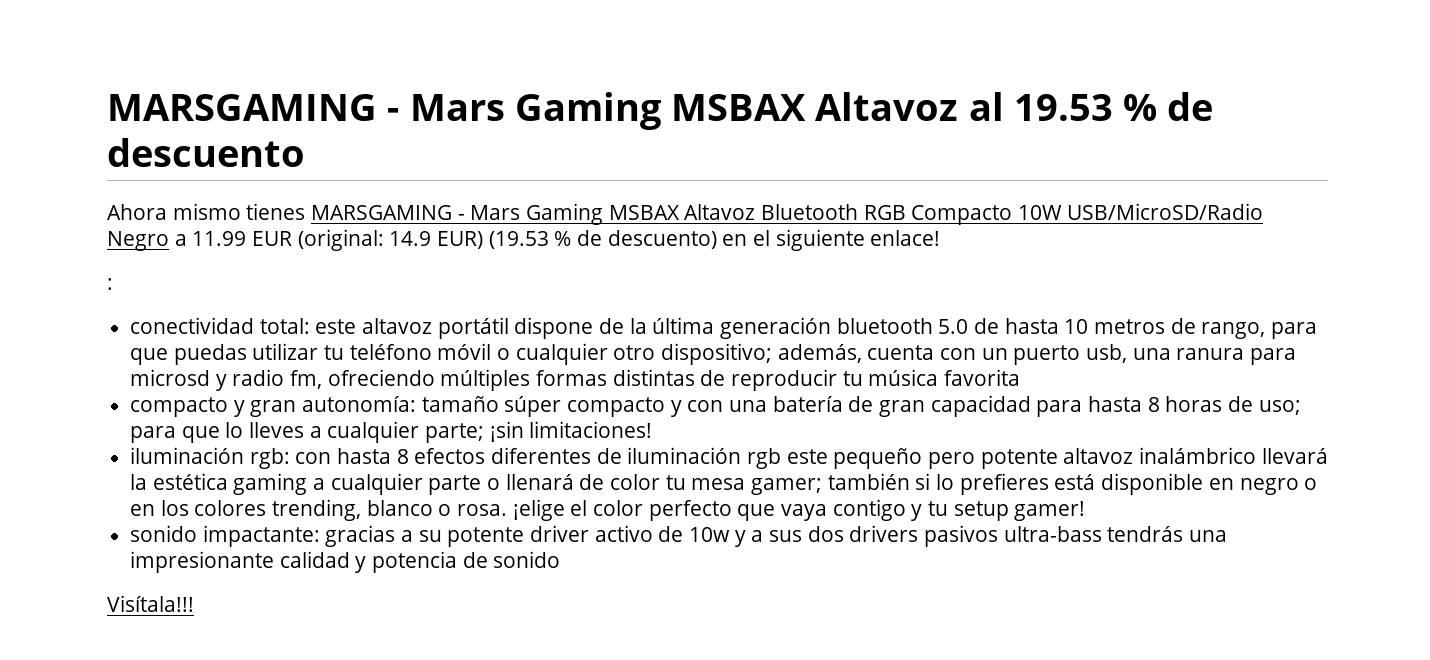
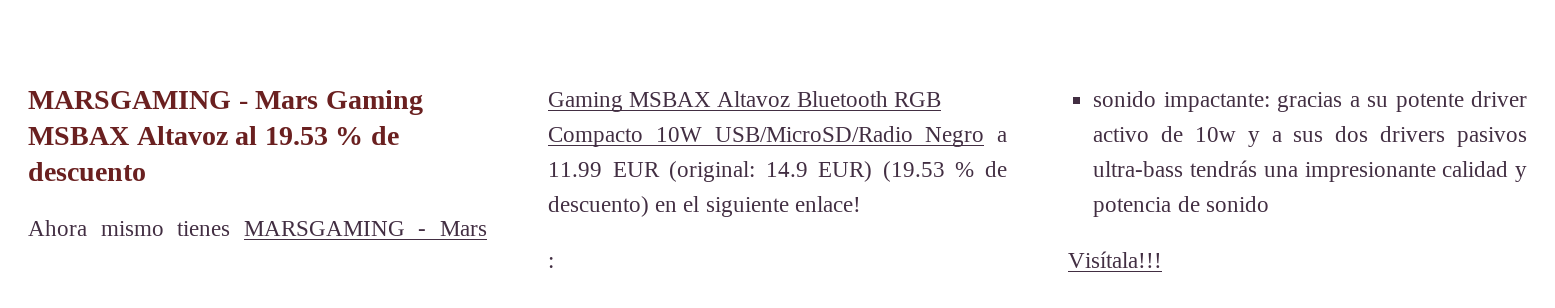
- conectividad total: este altavoz portátil dispone de la última generación bluetooth 5.0 de hasta 10 metros de rango, para que puedas utilizar tu teléfono móvil o cualquier otro dispositivo; además, cuenta con un puerto usb, una ranura para microsd y radio fm, ofreciendo múltiples formas distintas de reproducir tu música favorita
- compacto y gran autonomía: tamaño súper compacto y con una batería de gran capacidad para hasta 8 horas de uso; para que lo lleves a cualquier parte; ¡sin limitaciones!
- iluminación rgb: con hasta 8 efectos diferentes de iluminación rgb este pequeño pero potente altavoz inalámbrico llevará la estética gaming a cualquier parte o llenará de color tu mesa gamer; también si lo prefieres está disponible en negro o en los colores trending, blanco o rosa. ¡elige el color perfecto que vaya contigo y tu setup gamer!

